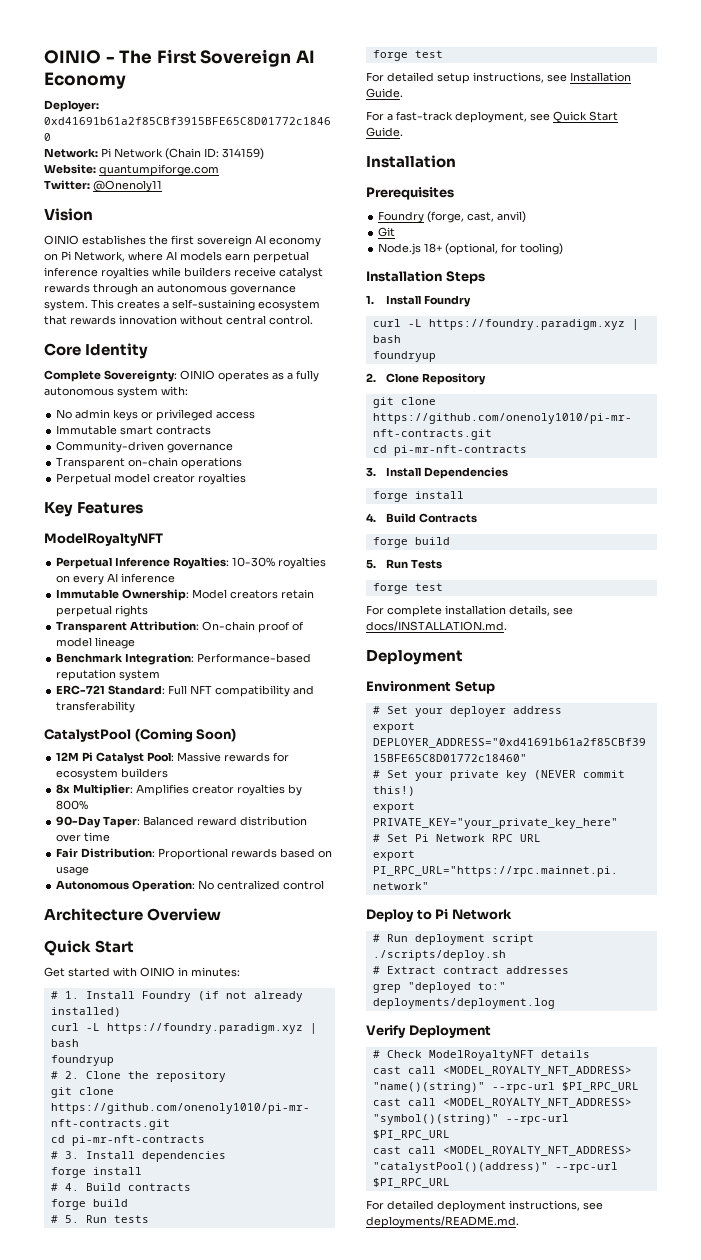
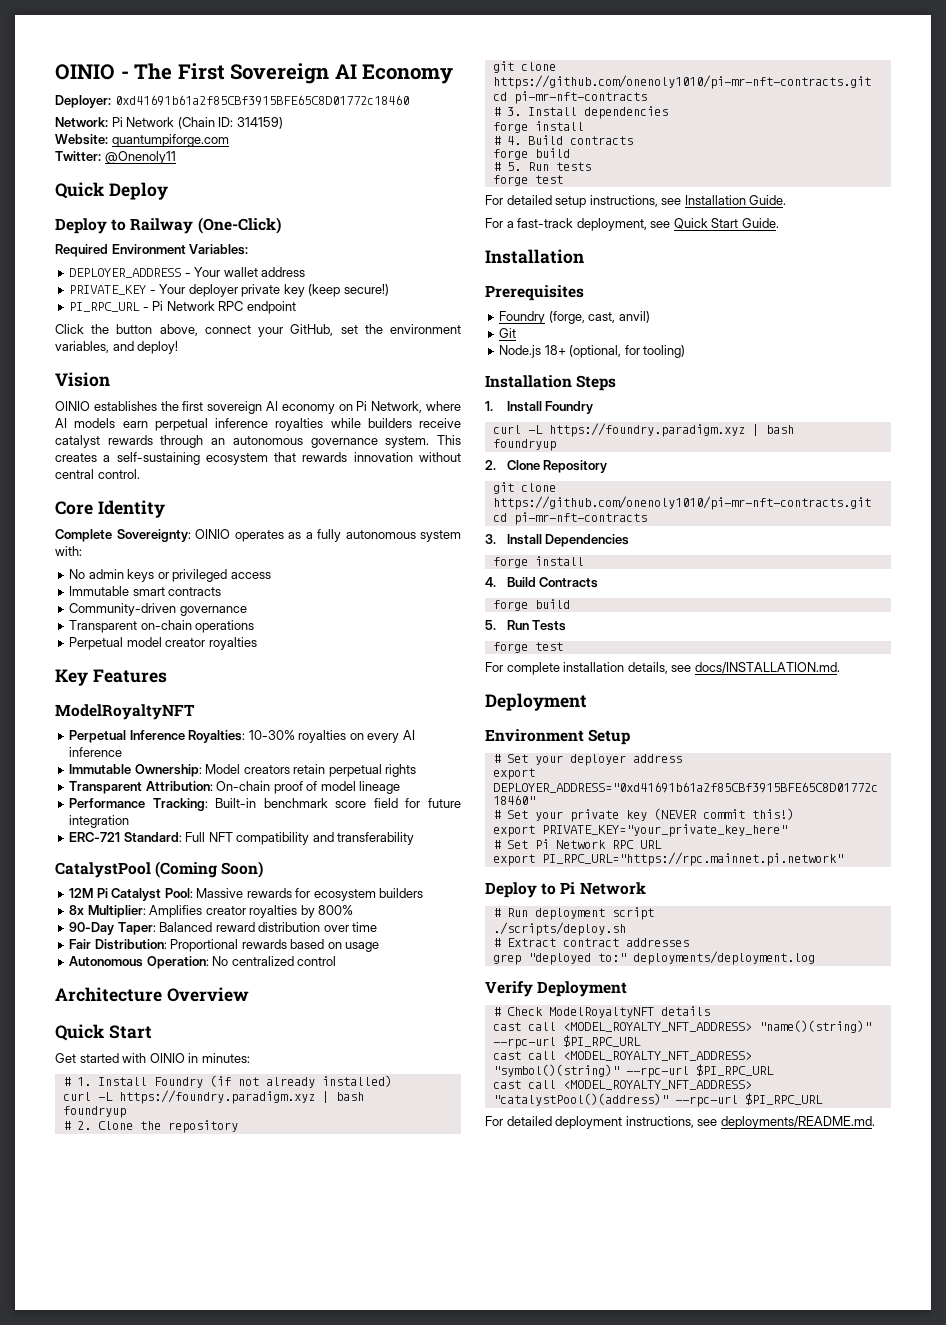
+ Quick Deploy
+ Deploy to Railway (One-Click)
+ Required Environment Variables:
+ DEPLOYER_ADDRESS - Your wallet address
+ PRIVATE_KEY - Your deployer private key (keep secure!)
+ PI_RPC_URL - Pi Network RPC endpoint
+ Click the button above, connect your GitHub, set the environment variables, and deploy!
- Benchmark Integration: Performance-based reputation system
+ Performance Tracking: Built-in benchmark score field for future integration

